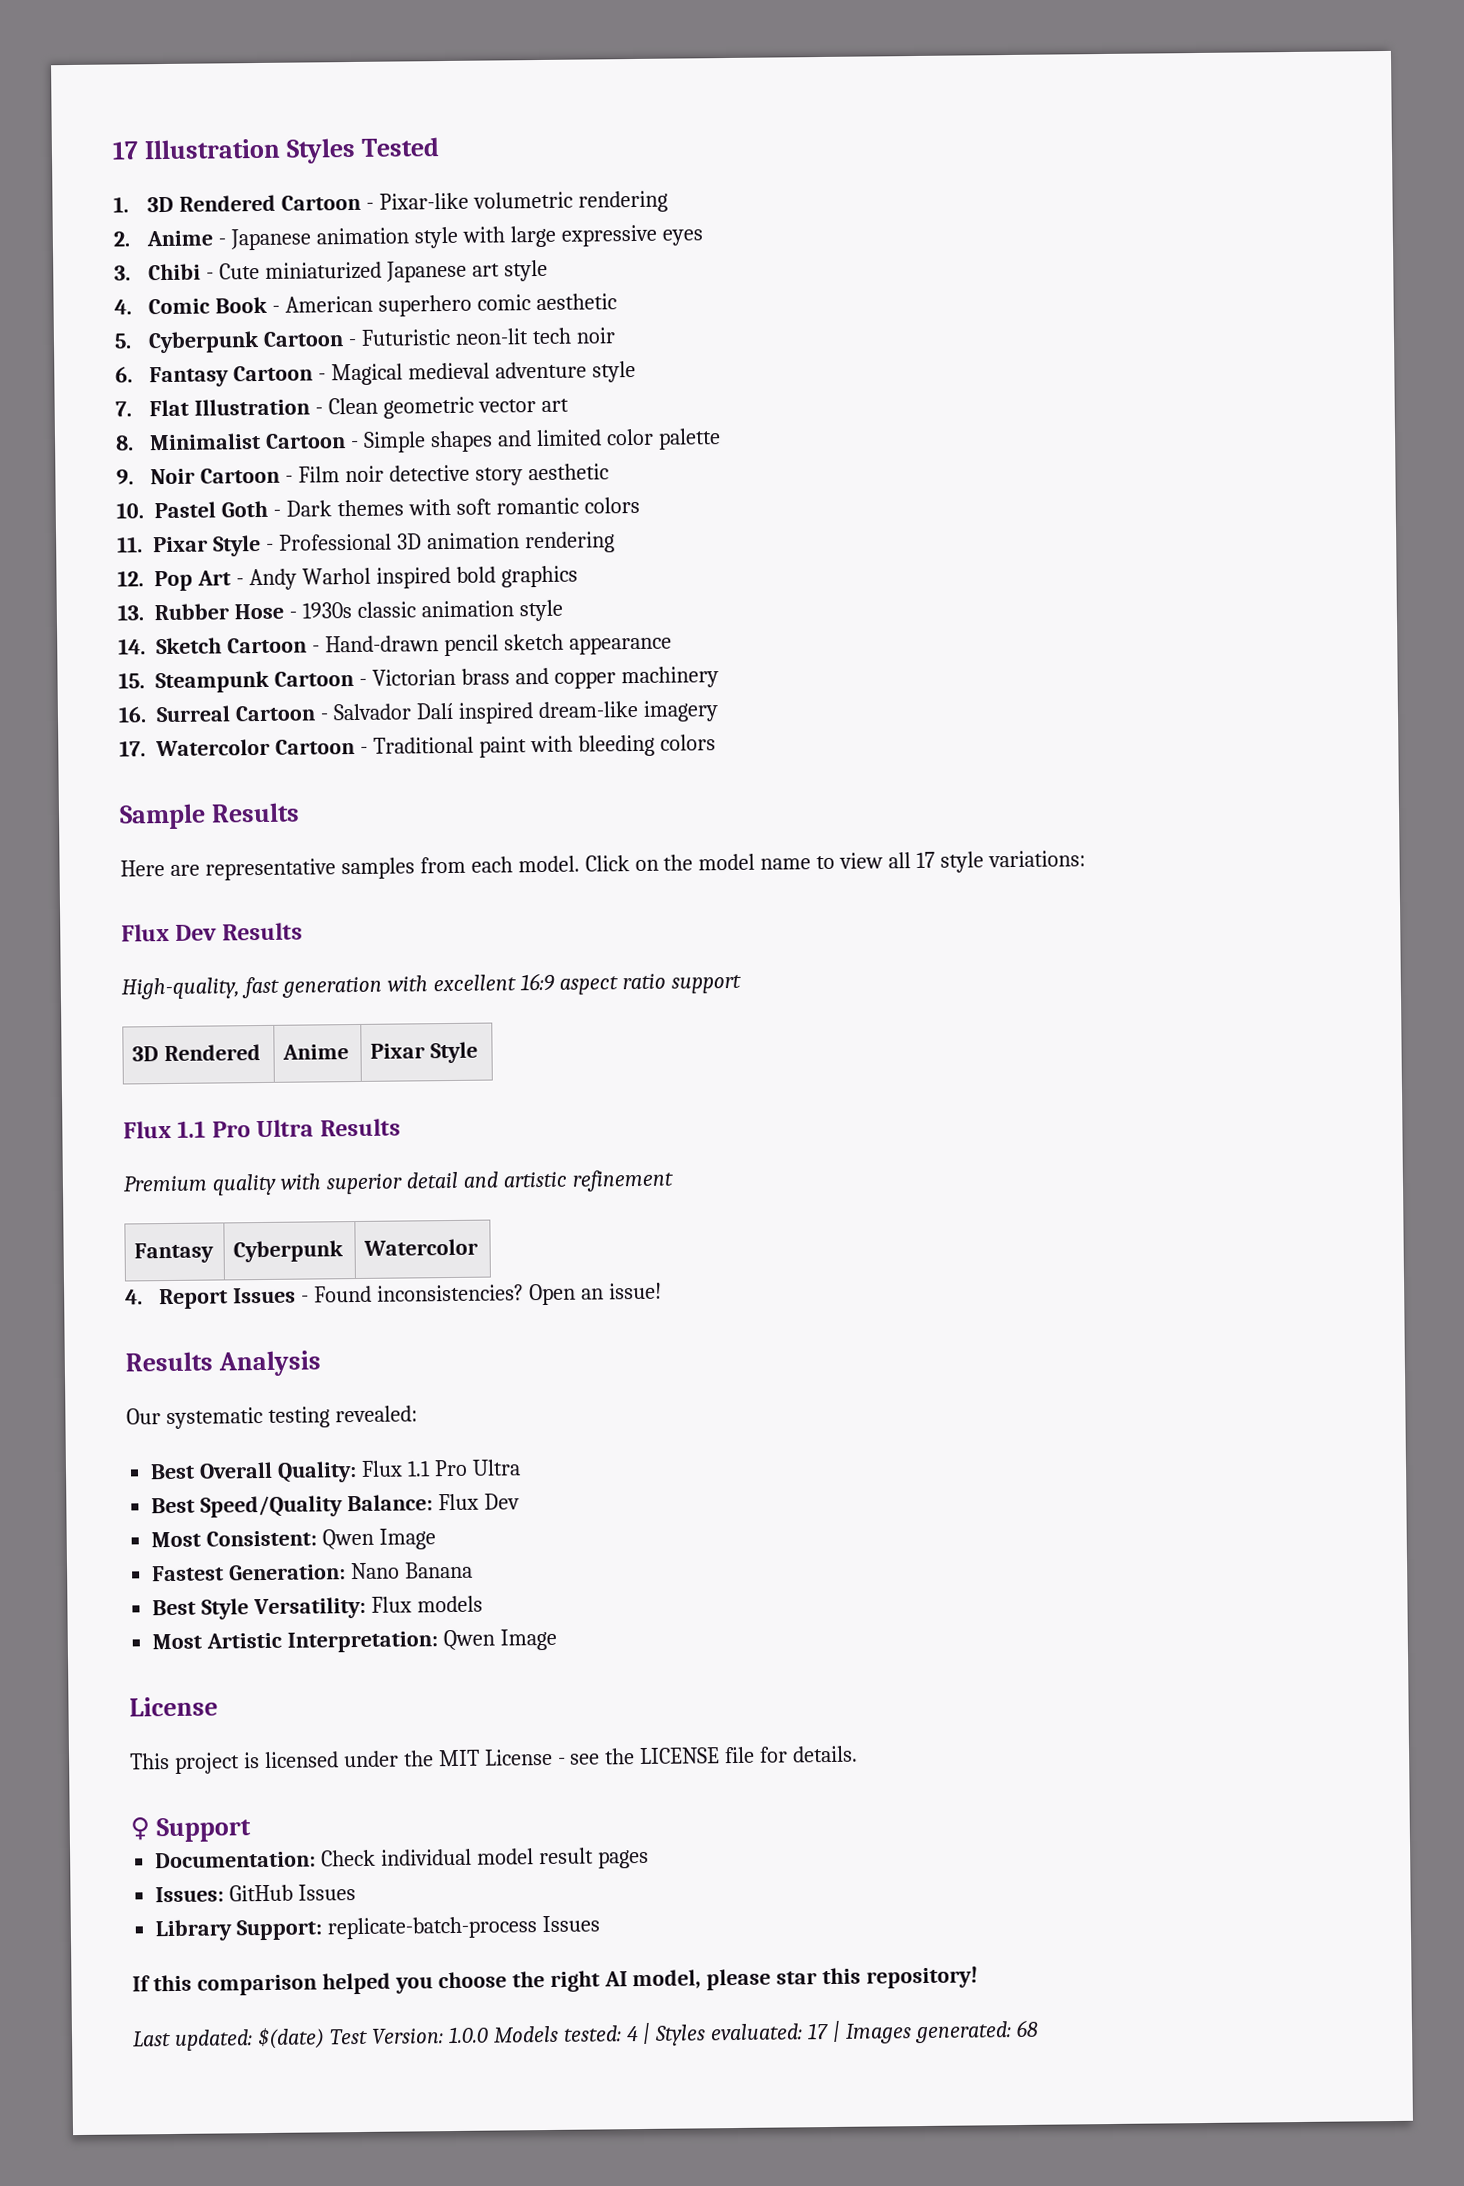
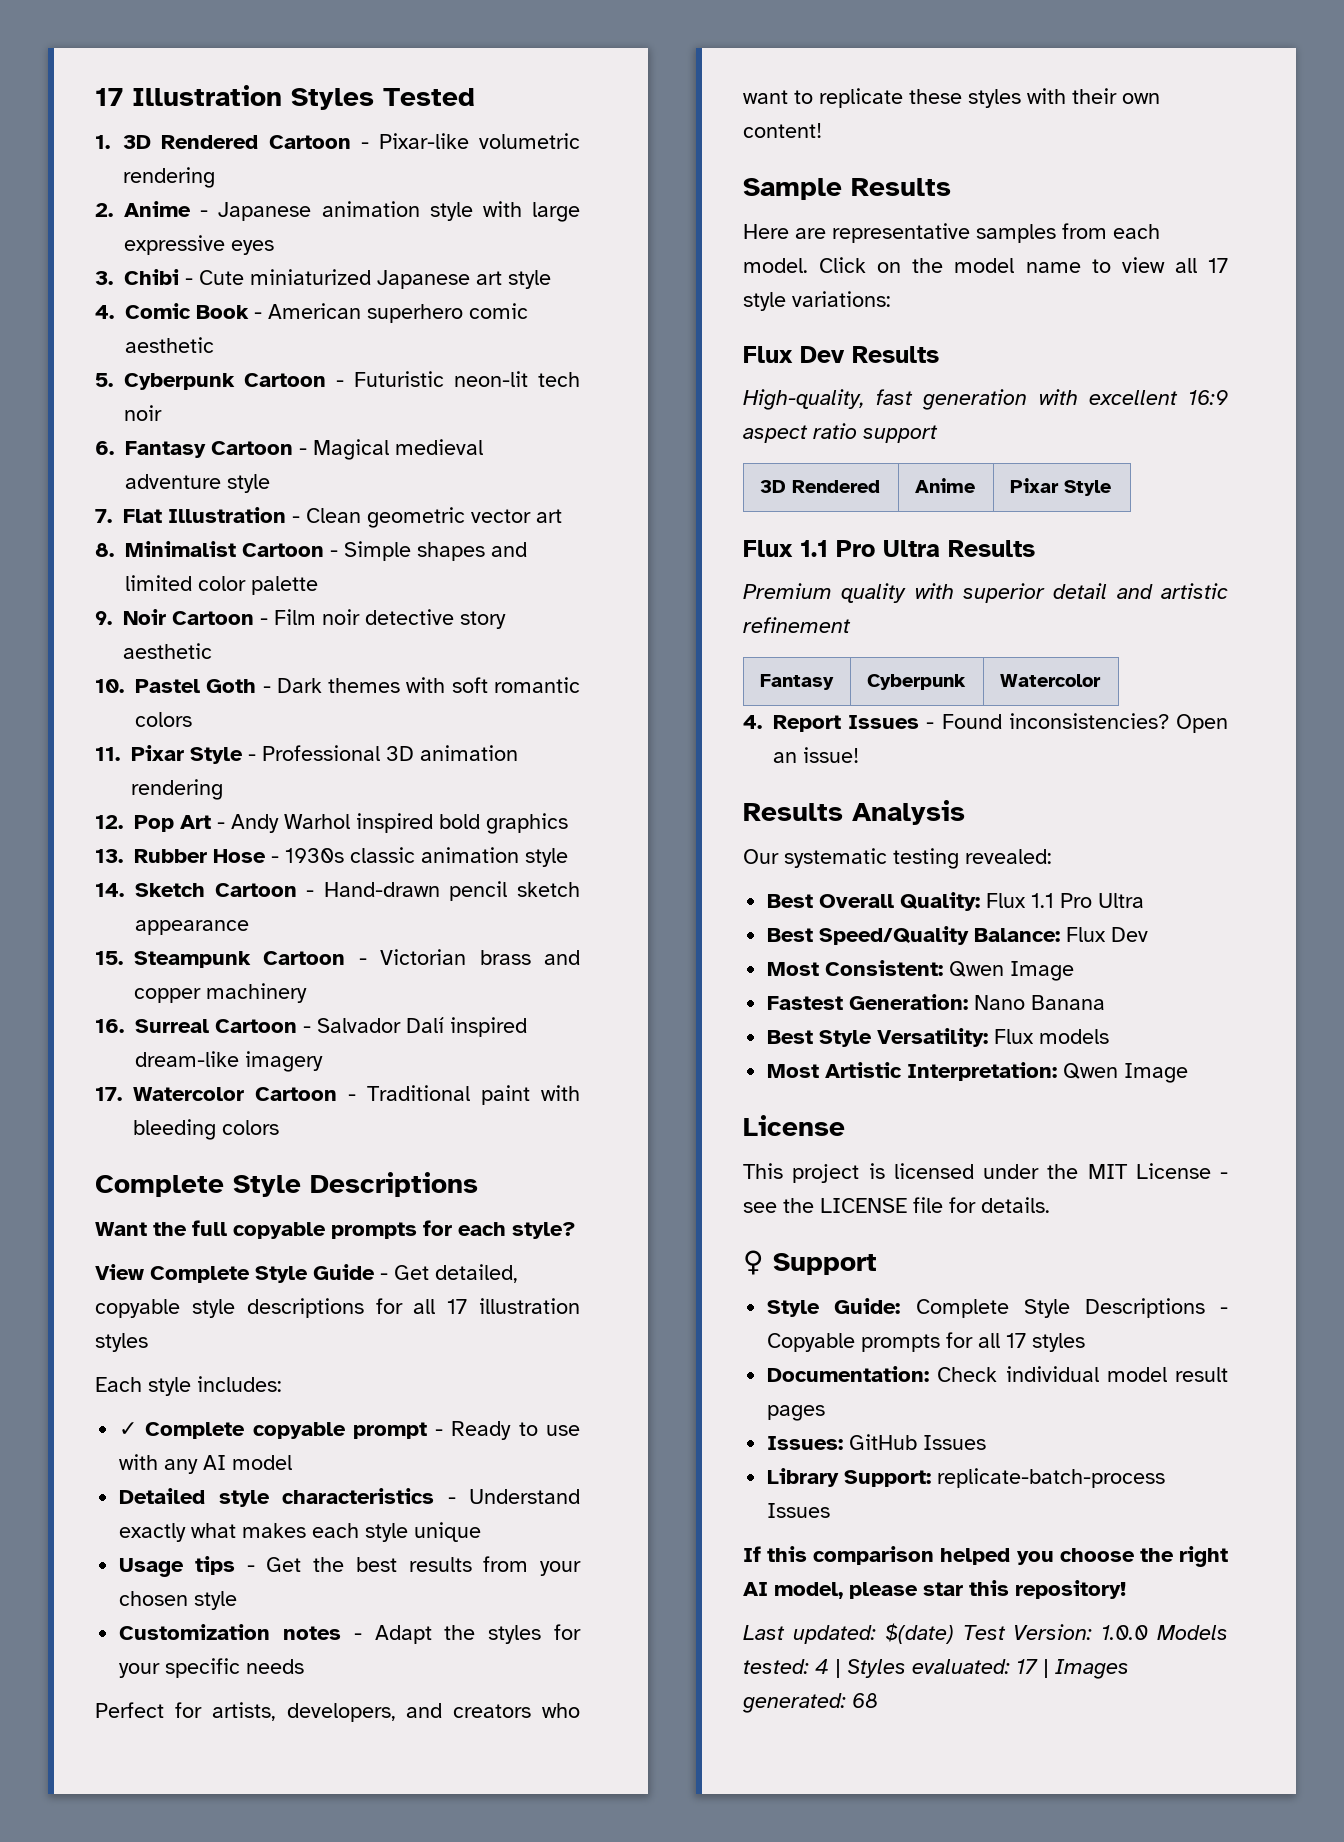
  17. Watercolor Cartoon - Traditional paint with bleeding colors
+ Complete Style Descriptions
+ Want the full copyable prompts for each style?
+ View Complete Style Guide - Get detailed, copyable style descriptions for all 17 illustration styles
+ Each style includes:
+ ✓ Complete copyable prompt - Ready to use with any AI model
+ Detailed style characteristics - Understand exactly what makes each style unique
+ Usage tips - Get the best results from your chosen style
+ Customization notes - Adapt the styles for your specific needs
+ Perfect for artists, developers, and creators who want to replicate these styles with their own content!
+ Style Guide: Complete Style Descriptions - Copyable prompts for all 17 styles

